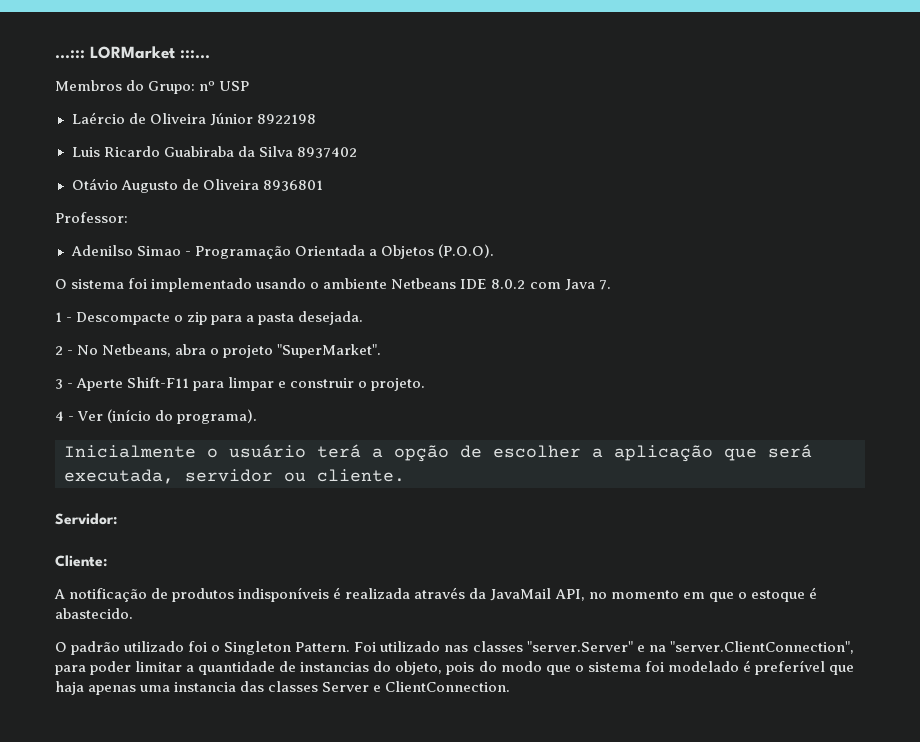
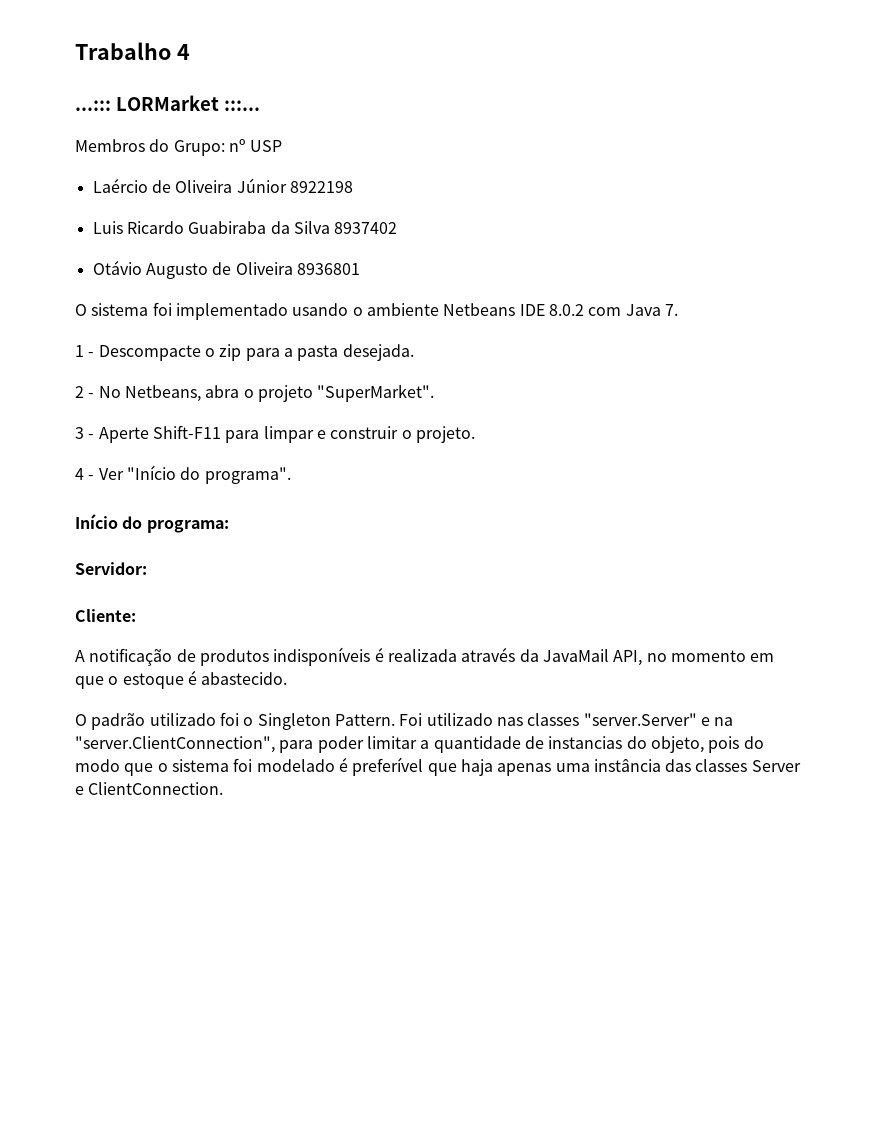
+ Trabalho 4
- Professor:
- Adenilso Simao - Programação Orientada a Objetos (P.O.O).
- 4 - Ver (início do programa).
- Inicialmente o usuário terá a opção de escolher a aplicação que será executada, servidor ou cliente.
+ 4 - Ver "Início do programa".
+ Início do programa:
- Foi utilizado nas classes "server.Server" e na "server.ClientConnection", para poder limitar a quantidade de instancias do objeto, pois do modo que o sistema foi modelado é preferível que haja apenas uma instancia das classes Server e ClientConnection.
+ Foi utilizado nas classes "server.Server" e na "server.ClientConnection", para poder limitar a quantidade de instancias do objeto, pois do modo que o sistema foi modelado é preferível que haja apenas uma instância das classes Server e ClientConnection.

